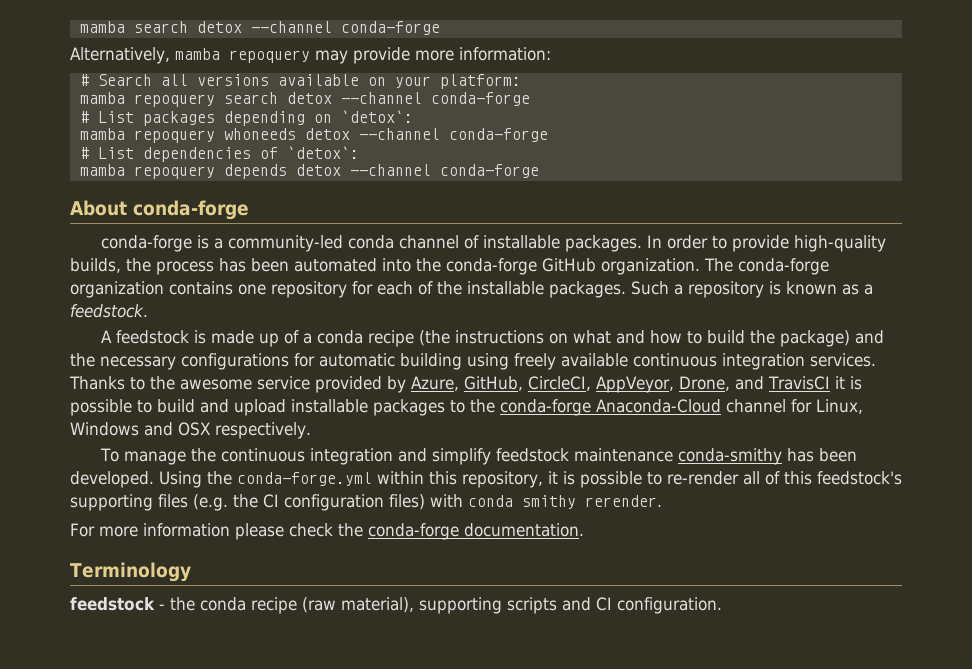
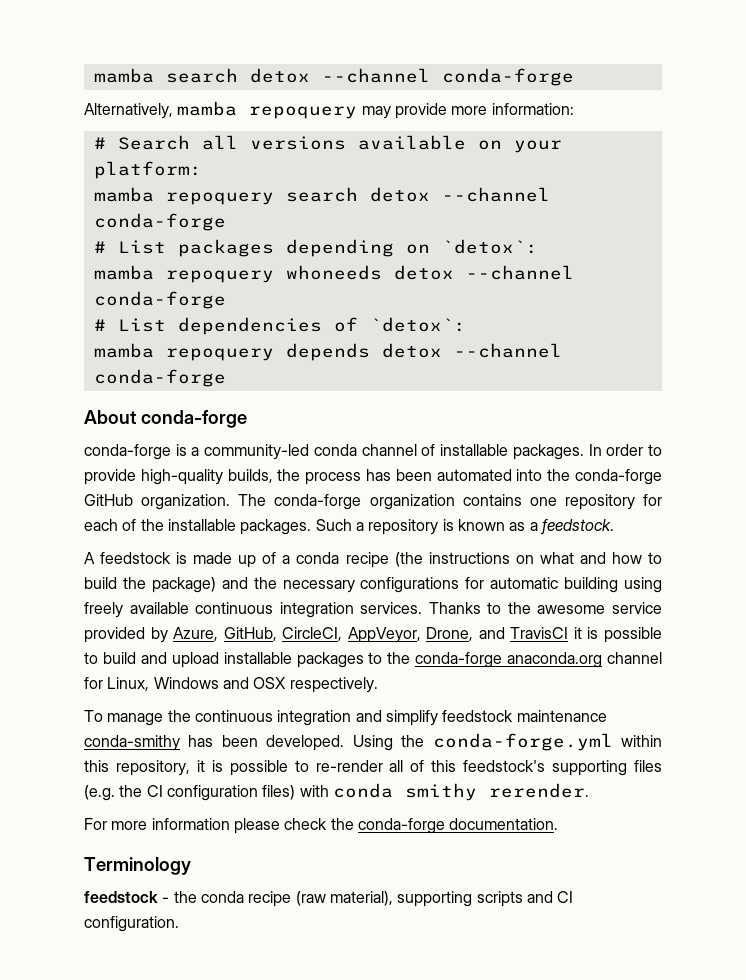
- Thanks to the awesome service provided by Azure, GitHub, CircleCI, AppVeyor, Drone, and TravisCI it is possible to build and upload installable packages to the conda-forge Anaconda-Cloud channel for Linux, Windows and OSX respectively.
+ Thanks to the awesome service provided by Azure, GitHub, CircleCI, AppVeyor, Drone, and TravisCI it is possible to build and upload installable packages to the conda-forge anaconda.org channel for Linux, Windows and OSX respectively.

